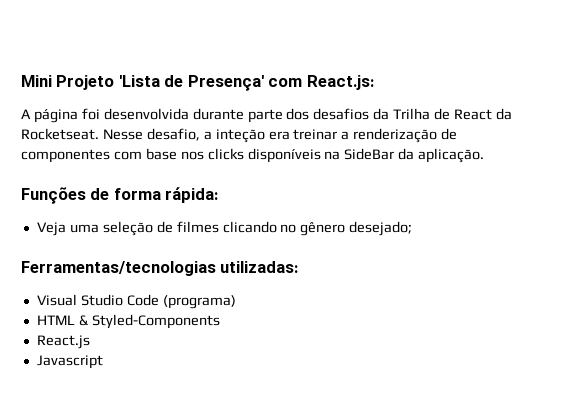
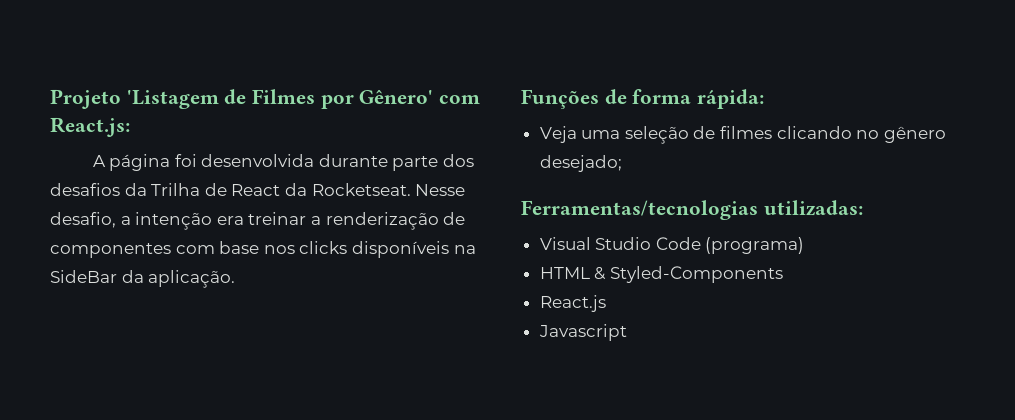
- Mini Projeto 'Lista de Presença' com React.js:
+ Projeto 'Listagem de Filmes por Gênero' com React.js:
- Nesse desafio, a inteção era treinar a renderização de componentes com base nos clicks disponíveis na SideBar da aplicação.
+ Nesse desafio, a intenção era treinar a renderização de componentes com base nos clicks disponíveis na SideBar da aplicação.

